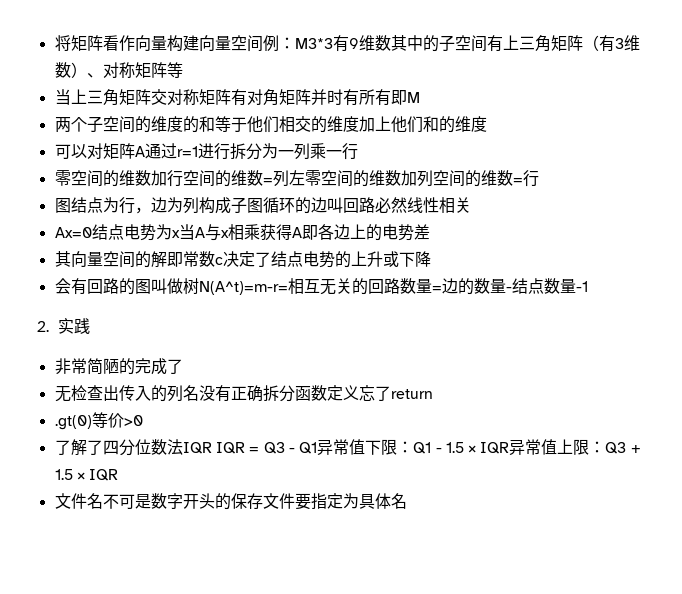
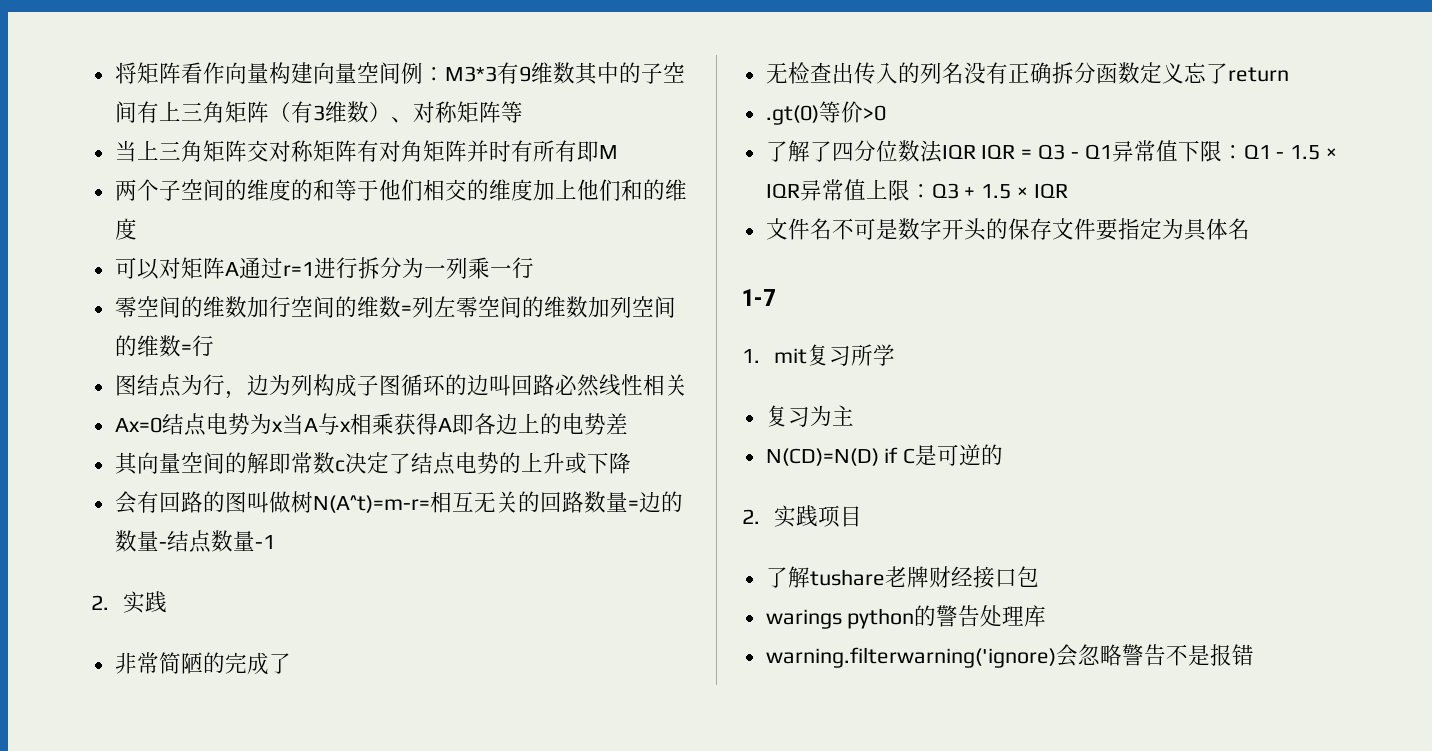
+ 1-7
+ 1. mit复习所学
+ 复习为主
+ N(CD)=N(D) if C是可逆的
+ 2.实践项目
+ 了解tushare老牌财经接口包
+ warings python的警告处理库
+ warning.filterwarning('ignore)会忽略警告不是报错

